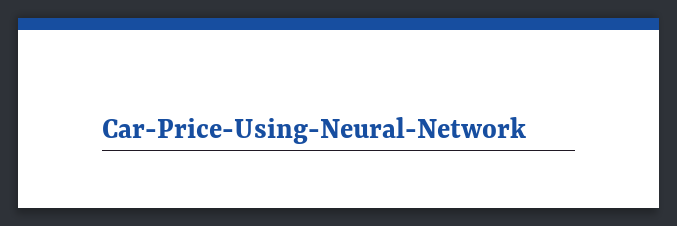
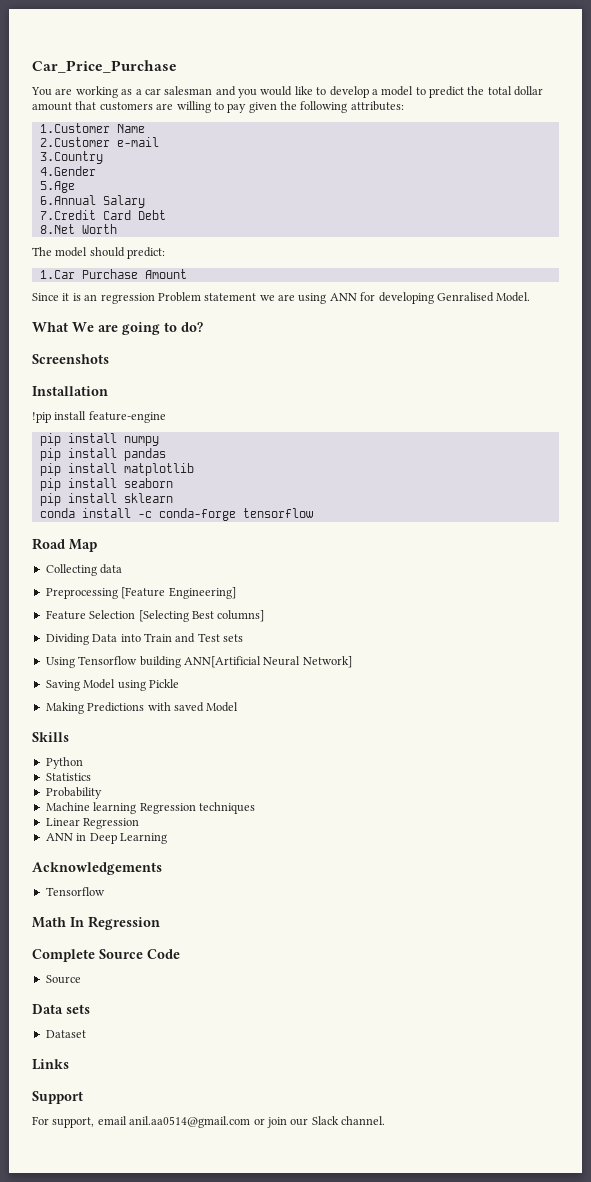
- Car-Price-Using-Neural-Network
+ Car_Price_Purchase
+ You are working as a car salesman and you would like to develop a model to predict the total dollar amount that customers are willing to pay given the following attributes:
+ 1.Customer Name
+ 2.Customer e-mail
+ 3.Country
+ 4.Gender
+ 5.Age
+ 6.Annual Salary
+ 7.Credit Card Debt
+ 8.Net Worth
+ The model should predict:
+ 1.Car Purchase Amount
+ Since it is an regression Problem statement we are using ANN for developing Genralised Model.
+ What We are going to do?
+ Screenshots
+ Installation
+ !pip install feature-engine
+ pip install numpy
+ pip install pandas
+ pip install matplotlib
+ pip install seaborn
+ pip install sklearn
+ conda install -c conda-forge tensorflow
+ Road Map
+ Collecting data
+ Preprocessing [Feature Engineering]
+ Feature Selection [Selecting Best columns]
+ Dividing Data into Train and Test sets
+ Using Tensorflow building ANN[Artificial Neural Network]
+ Saving Model using Pickle
+ Making Predictions with saved Model
+ Skills
+ Python
+ Statistics
+ Probability
+ Machine learning Regression techniques
+ Linear Regression
+ ANN in Deep Learning
+ Acknowledgements
+ Tensorflow
+ Math In Regression
+ Complete Source Code
+ Source
+ Data sets
+ Dataset
+ Links
+ Support
+ For support, email anil.aa0514@gmail.com or join our Slack channel.

